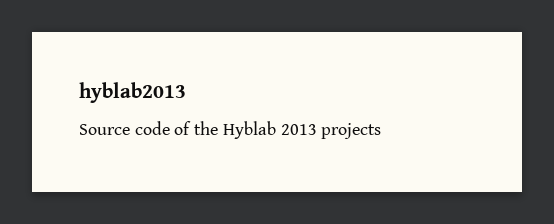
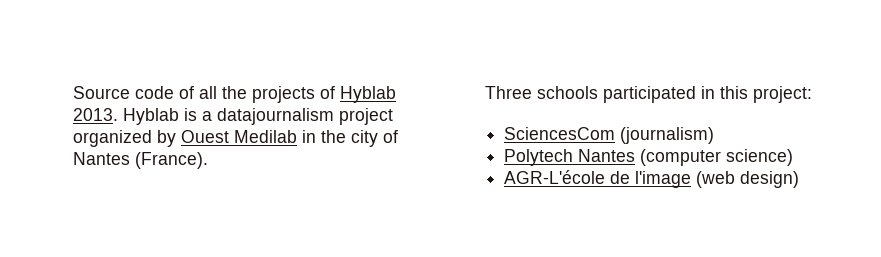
- hyblab2013
- Source code of the Hyblab 2013 projects
+ Source code of all the projects of Hyblab 2013. Hyblab is a datajournalism project organized by Ouest Medilab in the city of Nantes (France).
+ Three schools participated in this project:
+ SciencesCom (journalism)
+ Polytech Nantes (computer science)
+ AGR-L'école de l'image (web design)

